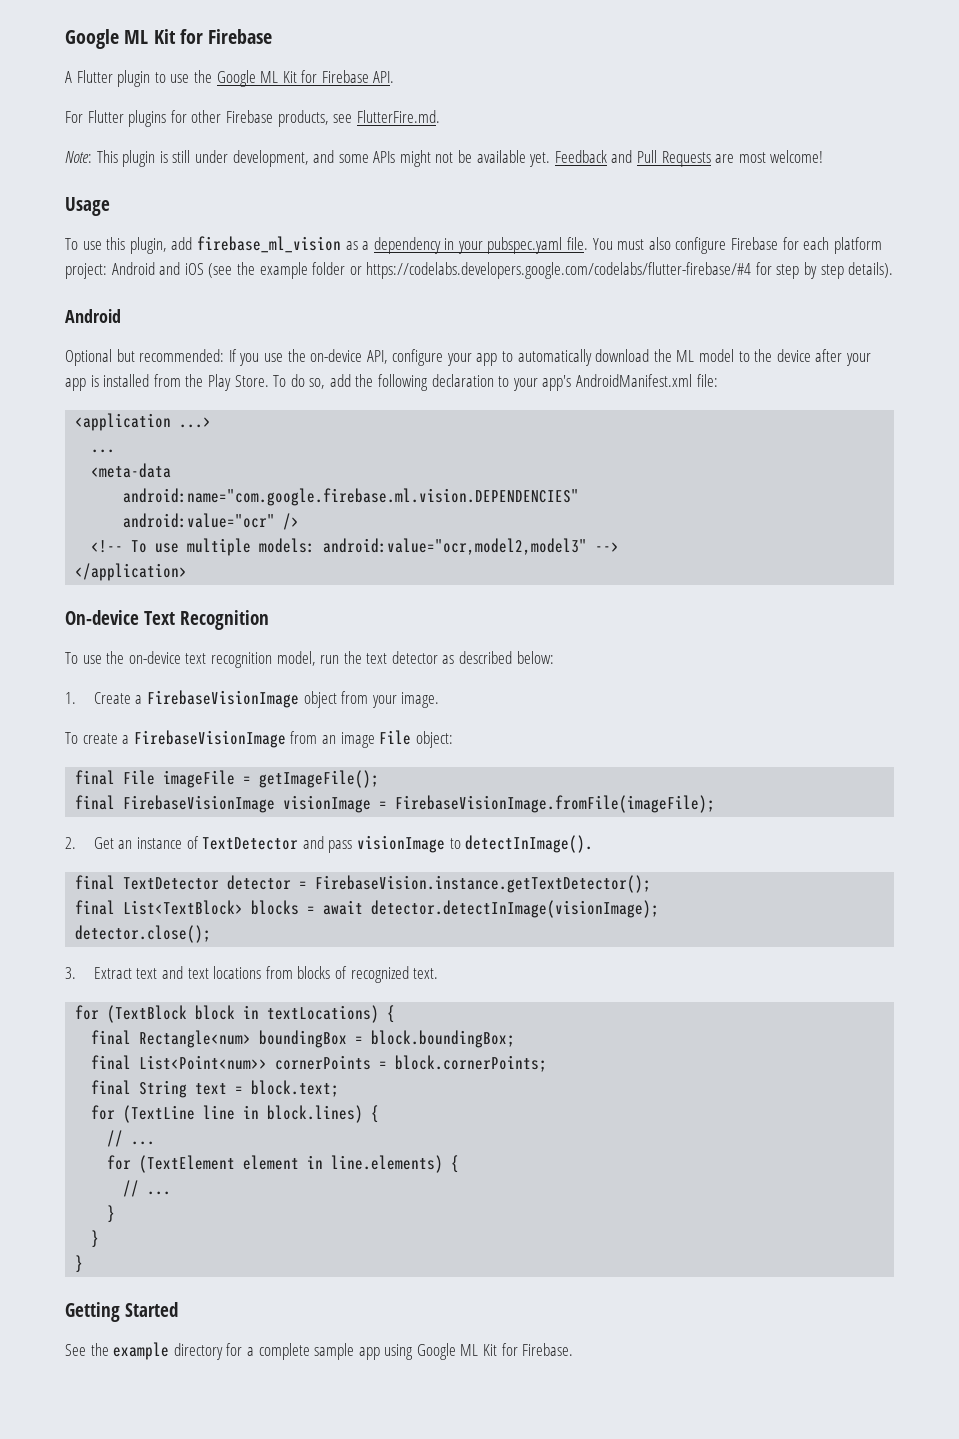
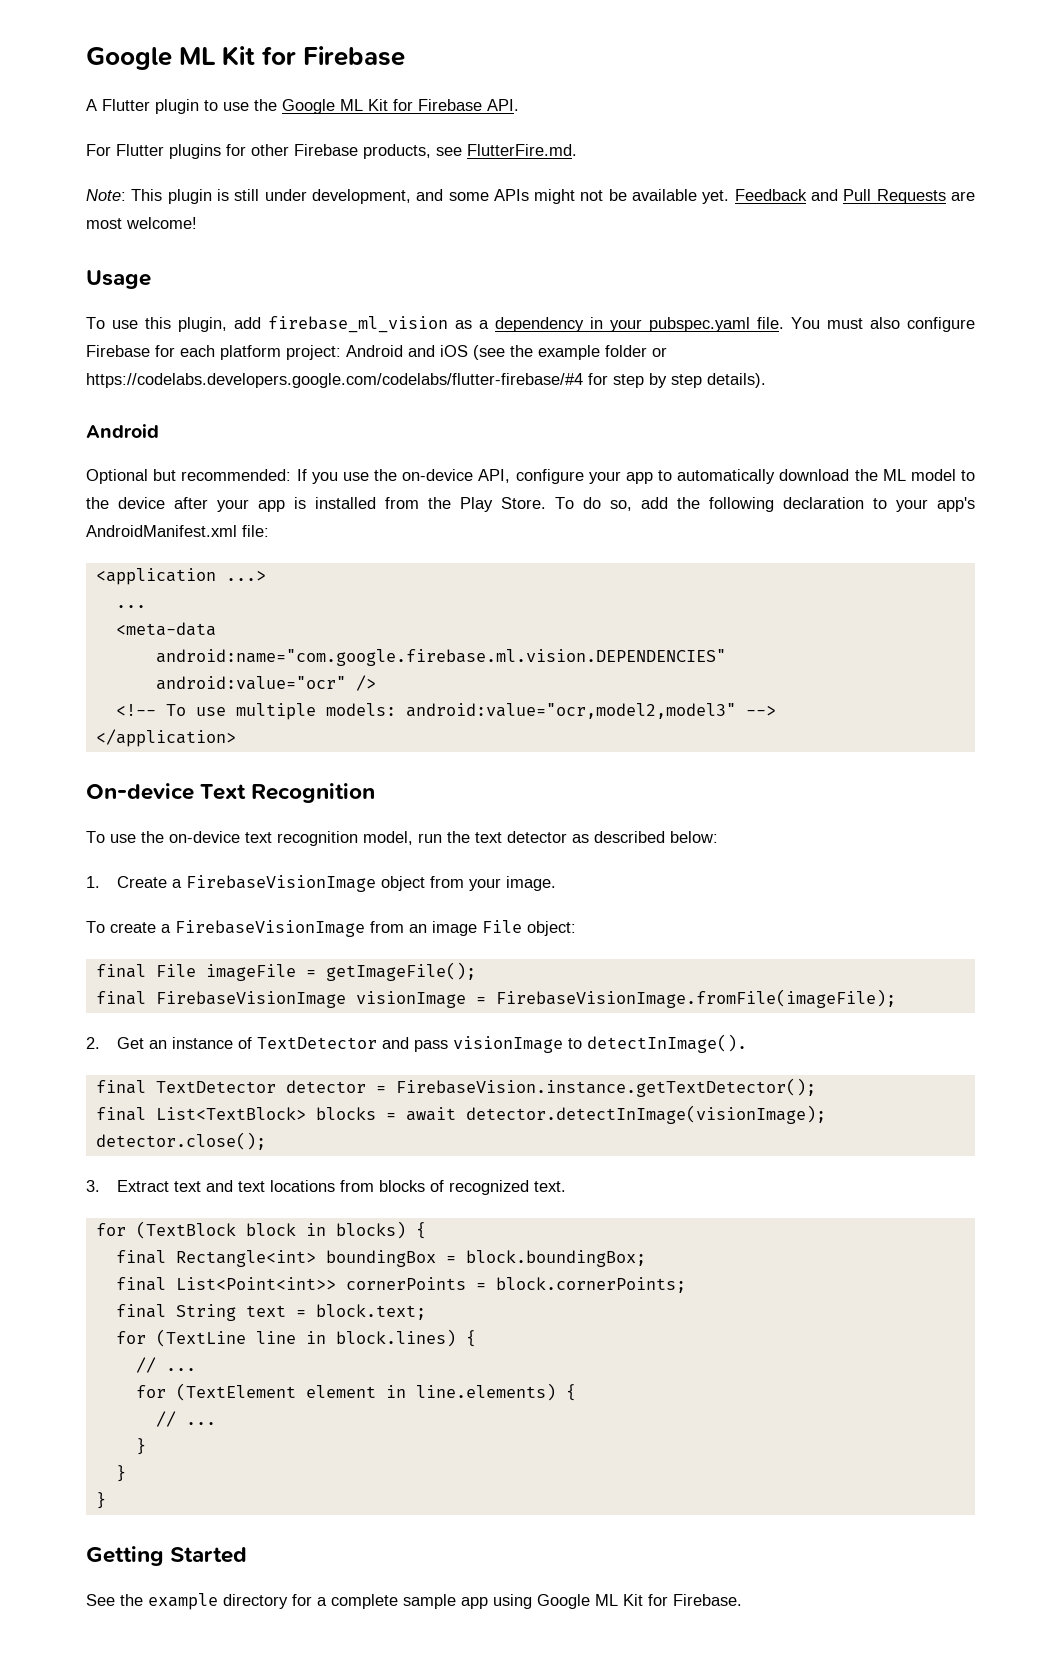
- for (TextBlock block in textLocations) {
+ for (TextBlock block in blocks) {
- final Rectangle<num> boundingBox = block.boundingBox;
+ final Rectangle<int> boundingBox = block.boundingBox;
- final List<Point<num>> cornerPoints = block.cornerPoints;
+ final List<Point<int>> cornerPoints = block.cornerPoints;

